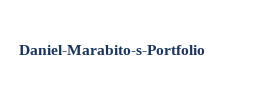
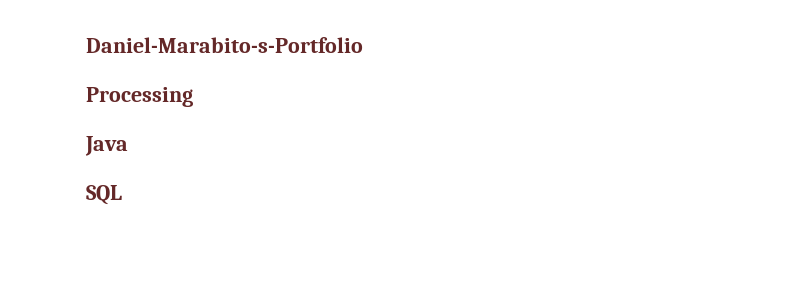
+ Processing
+ Java
+ SQL

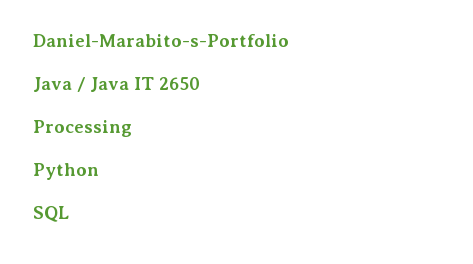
+ Java / Java IT 2650
- Java
+ Python

